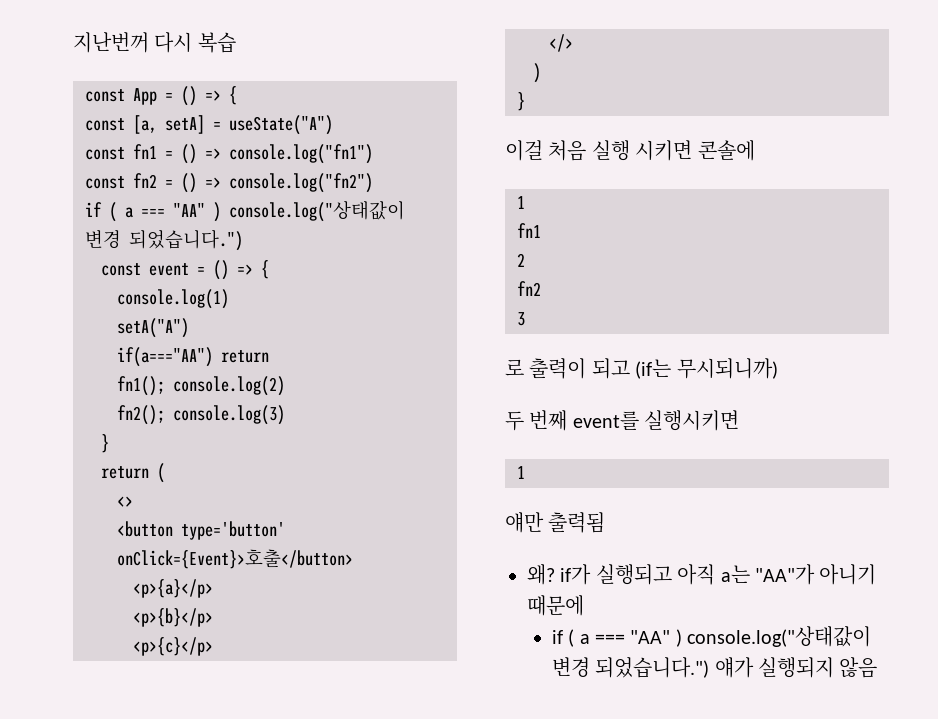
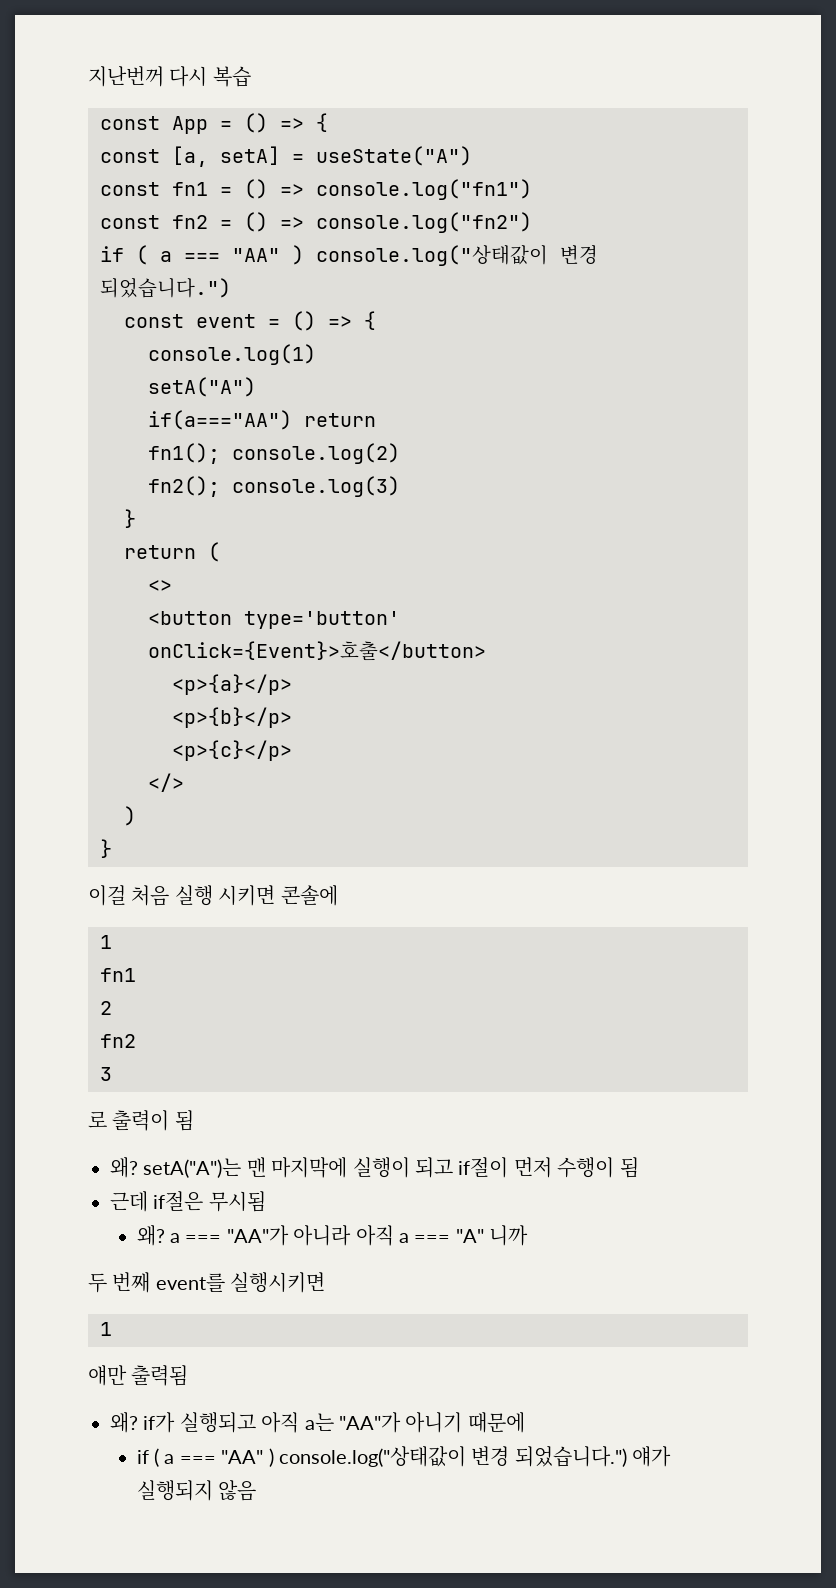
- 로 출력이 되고 (if는 무시되니까)
+ 로 출력이 됨
+ 왜? setA("A")는 맨 마지막에 실행이 되고 if절이 먼저 수행이 됨
+ 근데 if절은 무시됨
+ 왜? a === "AA"가 아니라 아직 a === "A" 니까

